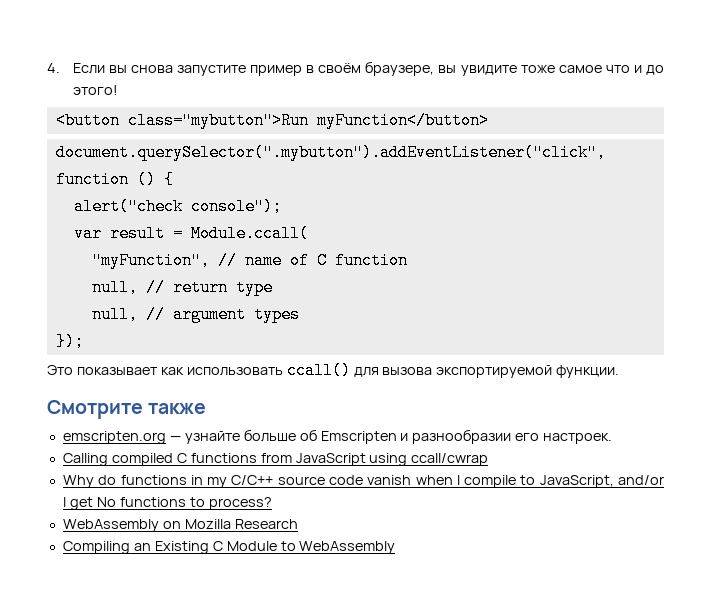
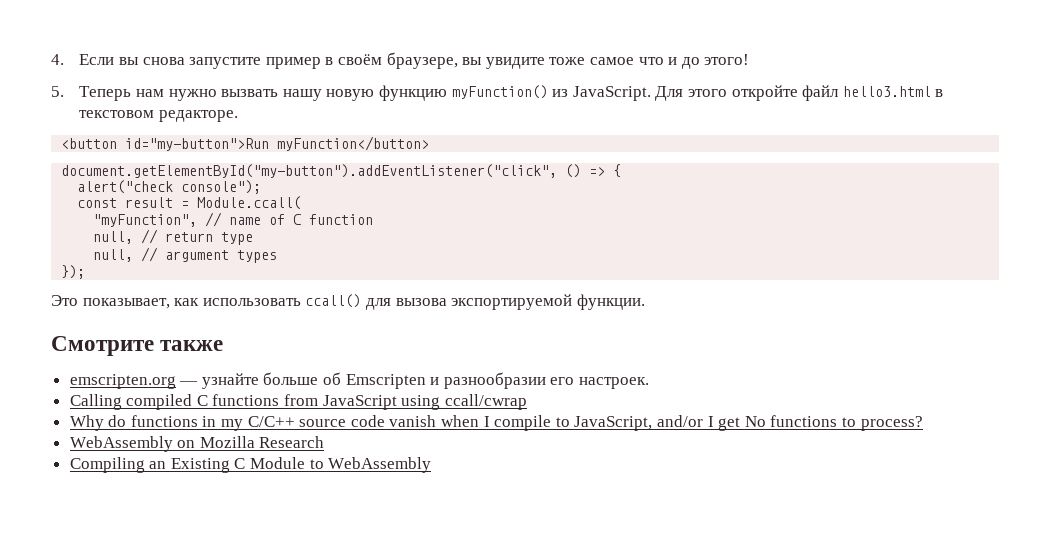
+ 5. Теперь нам нужно вызвать нашу новую функцию myFunction() из JavaScript. Для этого откройте файл hello3.html в текстовом редакторе.
- <button class="mybutton">Run myFunction</button>
+ <button id="my-button">Run myFunction</button>
- document.querySelector(".mybutton").addEventListener("click", function () {
+ document.getElementById("my-button").addEventListener("click", () => {
- var result = Module.ccall(
+ const result = Module.ccall(
- Это показывает как использовать ccall() для вызова экспортируемой функции.
+ Это показывает, как использовать ccall() для вызова экспортируемой функции.

